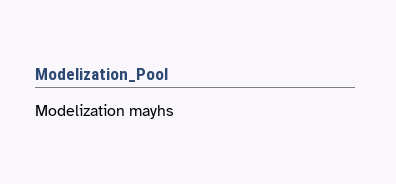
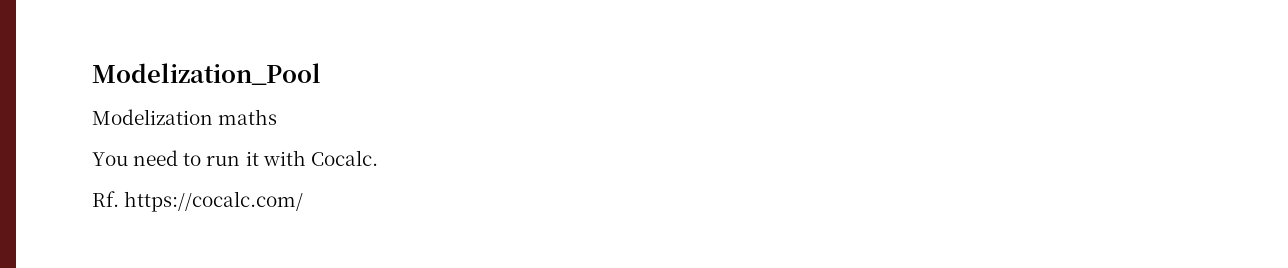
- Modelization mayhs
+ Modelization maths
+ You need to run it with Cocalc.
+ Rf. https://cocalc.com/

